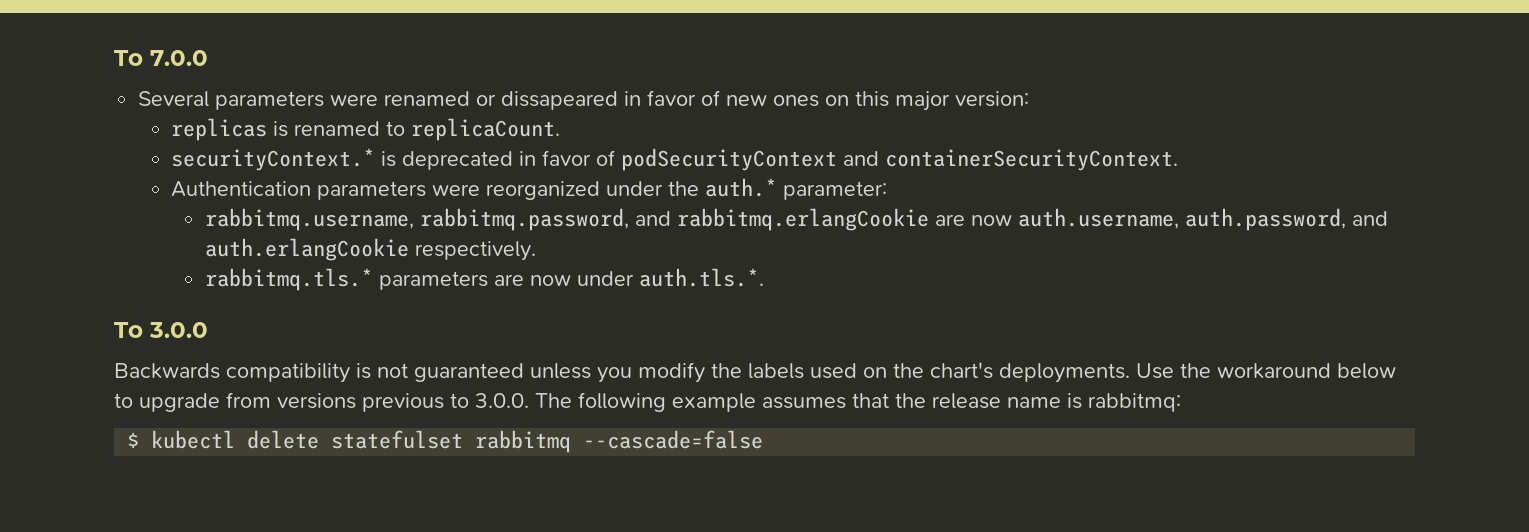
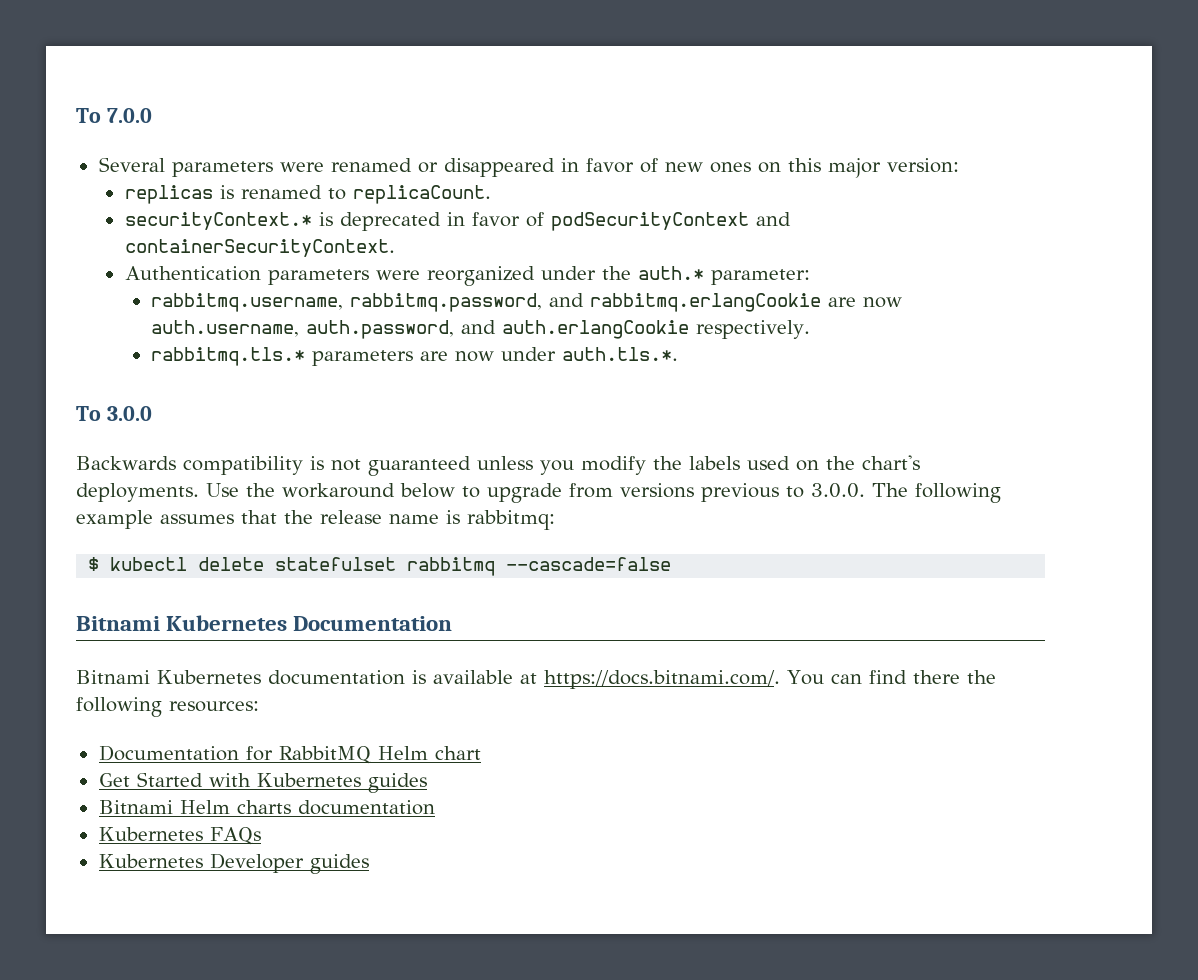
- Several parameters were renamed or dissapeared in favor of new ones on this major version:
+ Several parameters were renamed or disappeared in favor of new ones on this major version:
+ Bitnami Kubernetes Documentation
+ Bitnami Kubernetes documentation is available at https://docs.bitnami.com/. You can find there the following resources:
+ Documentation for RabbitMQ Helm chart
+ Get Started with Kubernetes guides
+ Bitnami Helm charts documentation
+ Kubernetes FAQs
+ Kubernetes Developer guides

